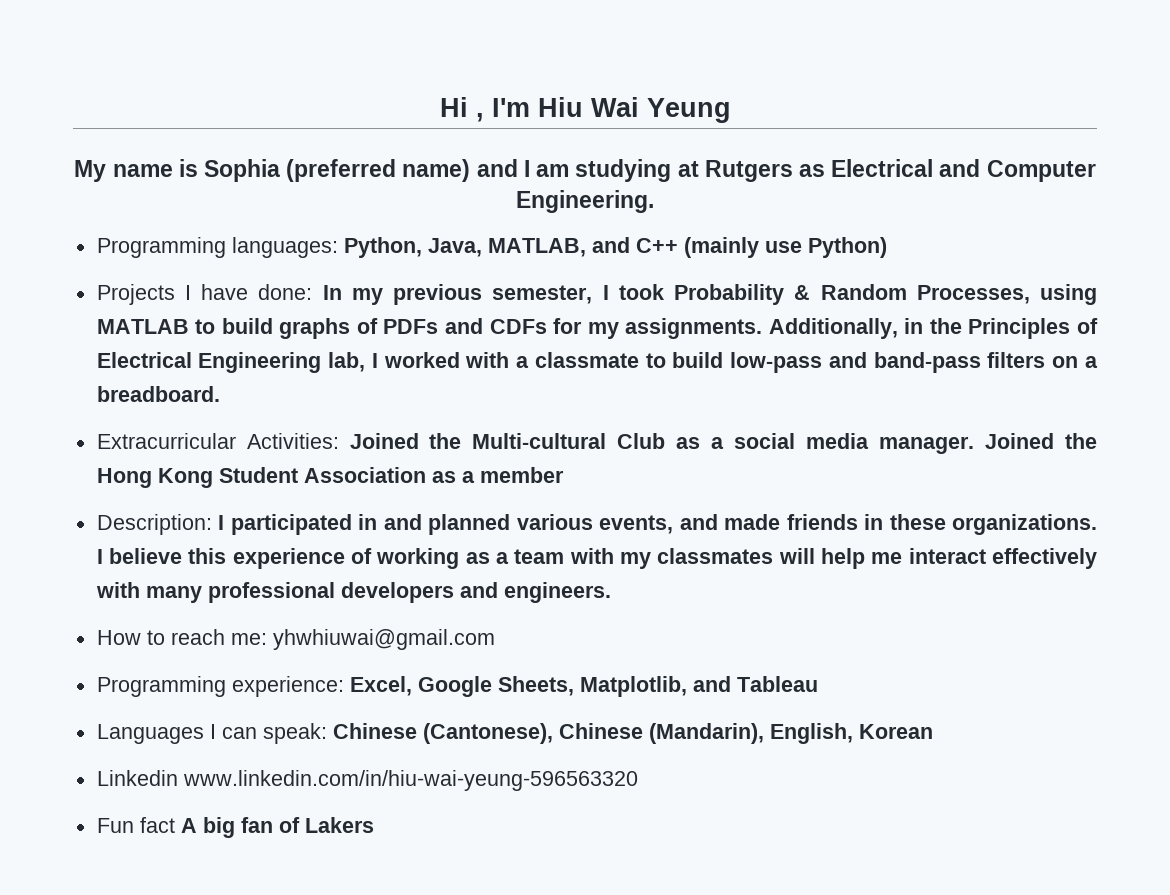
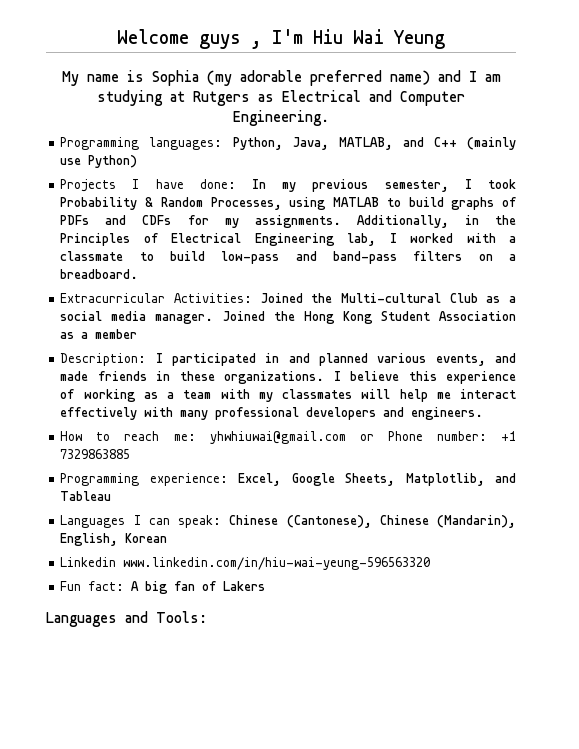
- Hi , I'm Hiu Wai Yeung
+ Welcome guys , I'm Hiu Wai Yeung
- My name is Sophia (preferred name) and I am studying at Rutgers as Electrical and Computer Engineering.
+ My name is Sophia (my adorable preferred name) and I am studying at Rutgers as Electrical and Computer Engineering.
- How to reach me: yhwhiuwai@gmail.com
+ How to reach me: yhwhiuwai@gmail.com or Phone number: +1 7329863885
- Fun fact A big fan of Lakers
+ Fun fact: A big fan of Lakers
+ Languages and Tools:

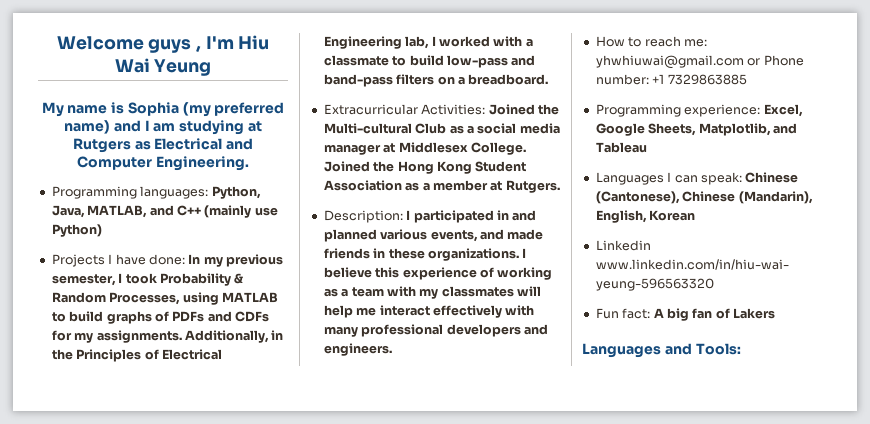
- My name is Sophia (my adorable preferred name) and I am studying at Rutgers as Electrical and Computer Engineering.
+ My name is Sophia (my preferred name) and I am studying at Rutgers as Electrical and Computer Engineering.
- Extracurricular Activities: Joined the Multi-cultural Club as a social media manager.
+ Extracurricular Activities: Joined the Multi-cultural Club as a social media manager at Middlesex College.
- Joined the Hong Kong Student Association as a member
+ Joined the Hong Kong Student Association as a member at Rutgers.

